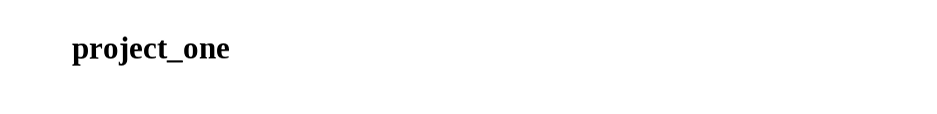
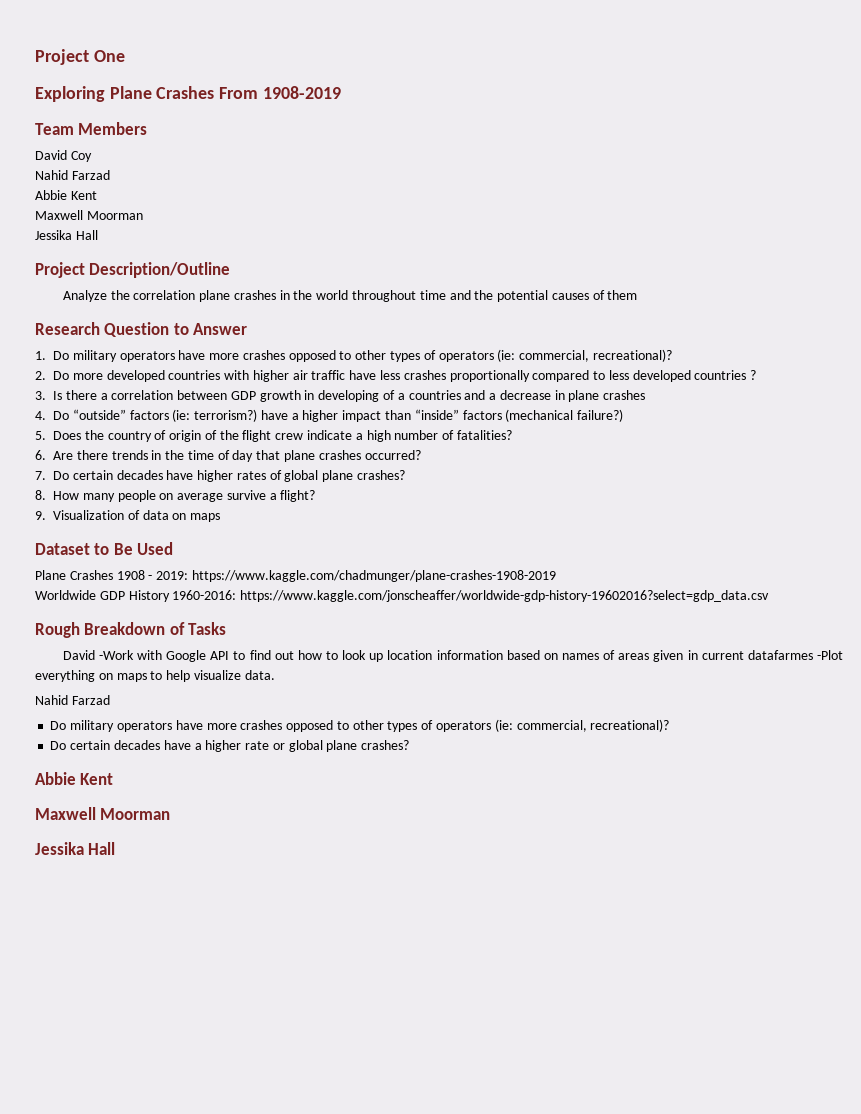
- project_one
+ Project One
+ Exploring Plane Crashes From 1908-2019
+ Team Members
+ David Coy
+ Nahid Farzad
+ Abbie Kent
+ Maxwell Moorman
+ Jessika Hall
+ Project Description/Outline
+ Analyze the correlation plane crashes in the world throughout time and the potential causes of them
+ Research Question to Answer
+ 1. Do military operators have more crashes opposed to other types of operators (ie: commercial, recreational)?
+ 2. Do more developed countries with higher air traffic have less crashes proportionally compared to less developed countries ?
+ 3. Is there a correlation between GDP growth in developing of a countries and a decrease in plane crashes
+ 4. Do “outside” factors (ie: terrorism?) have a higher impact than “inside” factors (mechanical failure?)
+ 5. Does the country of origin of the flight crew indicate a high number of fatalities?
+ 6. Are there trends in the time of day that plane crashes occurred?
+ 7. Do certain decades have higher rates of global plane crashes?
+ 8. How many people on average survive a flight?
+ 9. Visualization of data on maps
+ Dataset to Be Used
+ Plane Crashes 1908 - 2019: https://www.kaggle.com/chadmunger/plane-crashes-1908-2019
+ Worldwide GDP History 1960-2016: https://www.kaggle.com/jonscheaffer/worldwide-gdp-history-19602016?select=gdp_data.csv
+ Rough Breakdown of Tasks
+ David -Work with Google API to find out how to look up location information based on names of areas given in current datafarmes -Plot everything on maps to help visualize data.
+ Nahid Farzad
+ Do military operators have more crashes opposed to other types of operators (ie: commercial, recreational)?
+ Do certain decades have a higher rate or global plane crashes?
+ Abbie Kent
+ Maxwell Moorman
+ Jessika Hall

